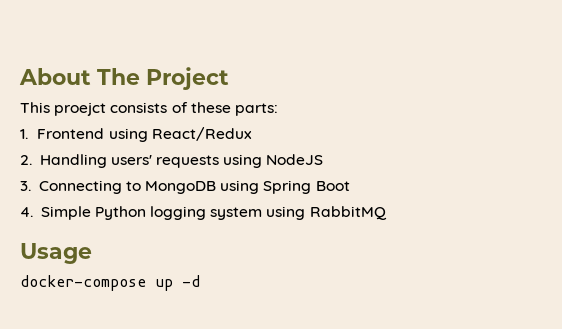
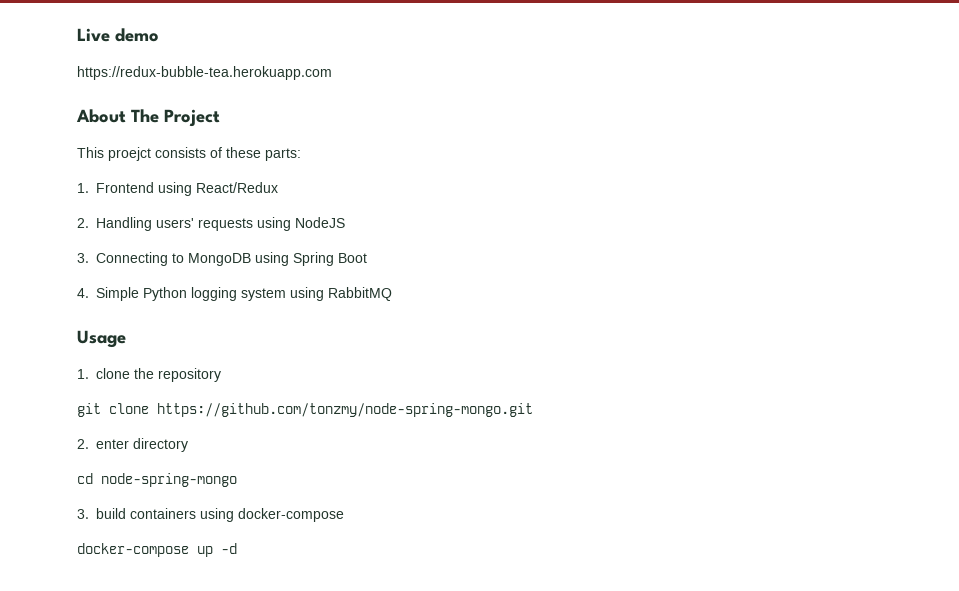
+ Live demo
+ https://redux-bubble-tea.herokuapp.com
+ 1. clone the repository
+ git clone https://github.com/tonzmy/node-spring-mongo.git
+ 2. enter directory
+ cd node-spring-mongo
+ 3. build containers using docker-compose

